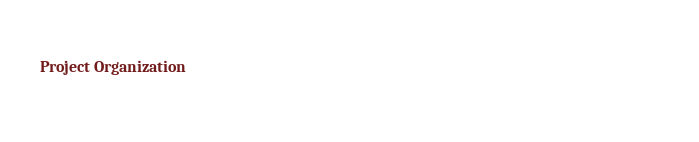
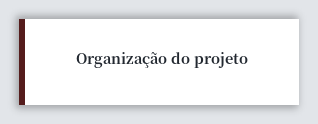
- Project Organization
+ Organização do projeto

